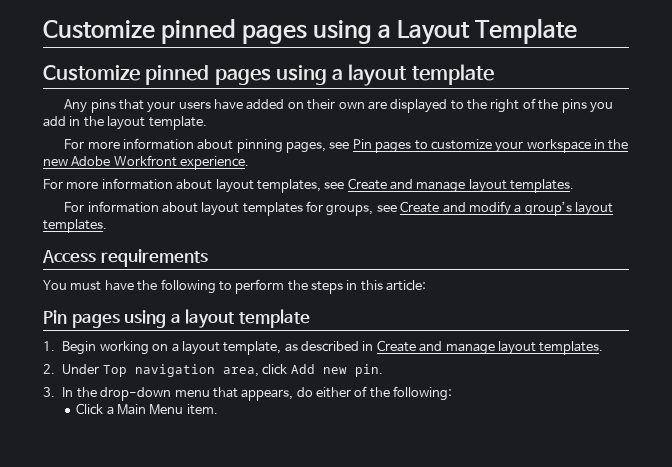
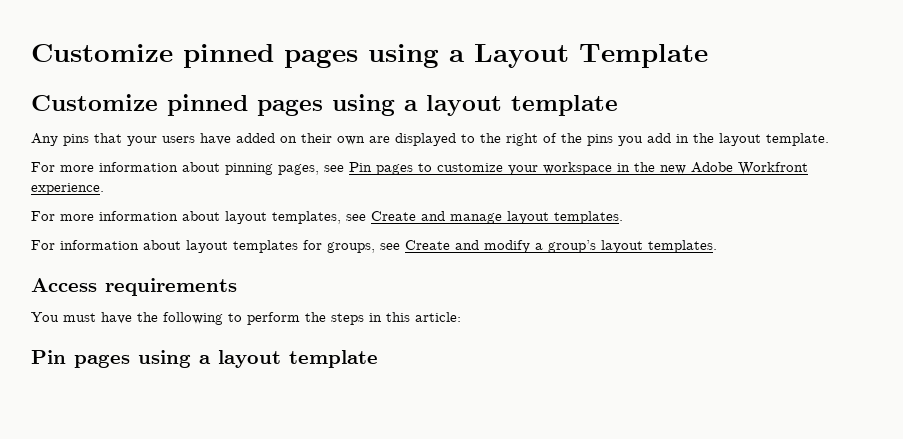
- 1. Begin working on a layout template, as described in Create and manage layout templates.
- 2. Under Top navigation area, click Add new pin.
- 3. In the drop-down menu that appears, do either of the following:
- Click a Main Menu item.

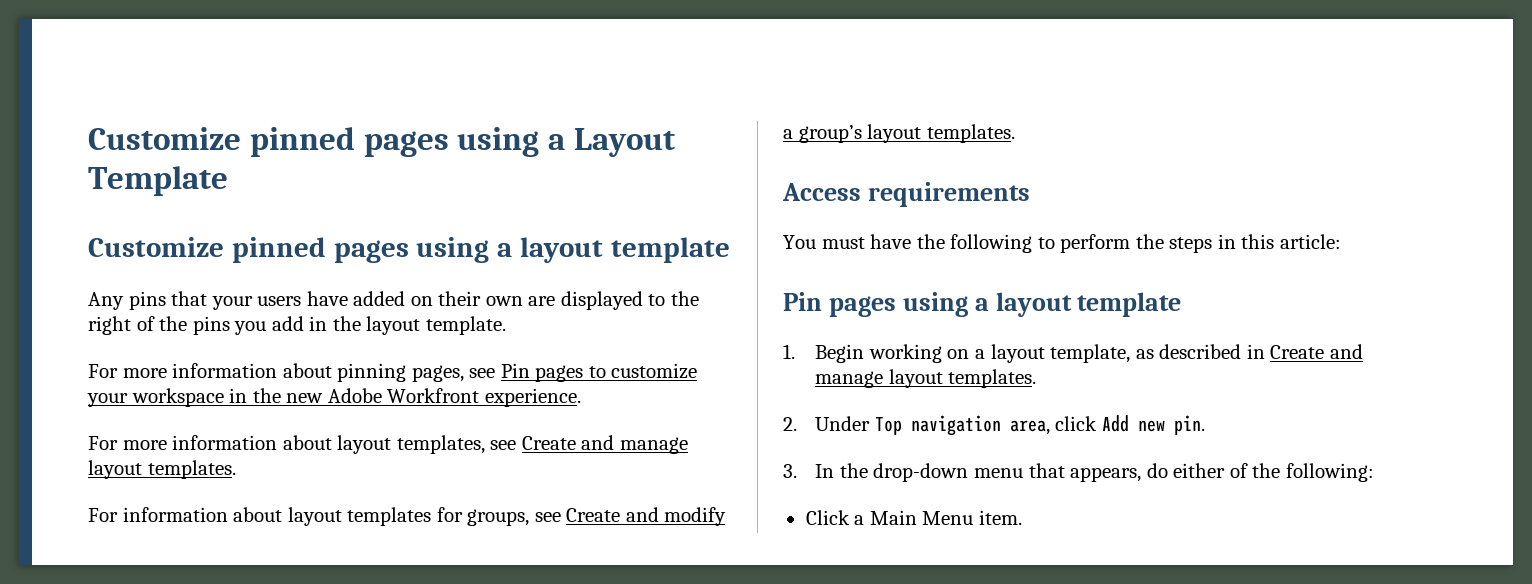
+ 1. Begin working on a layout template, as described in Create and manage layout templates.
+ 2. Under Top navigation area, click Add new pin.
+ 3. In the drop-down menu that appears, do either of the following:
+ Click a Main Menu item.

